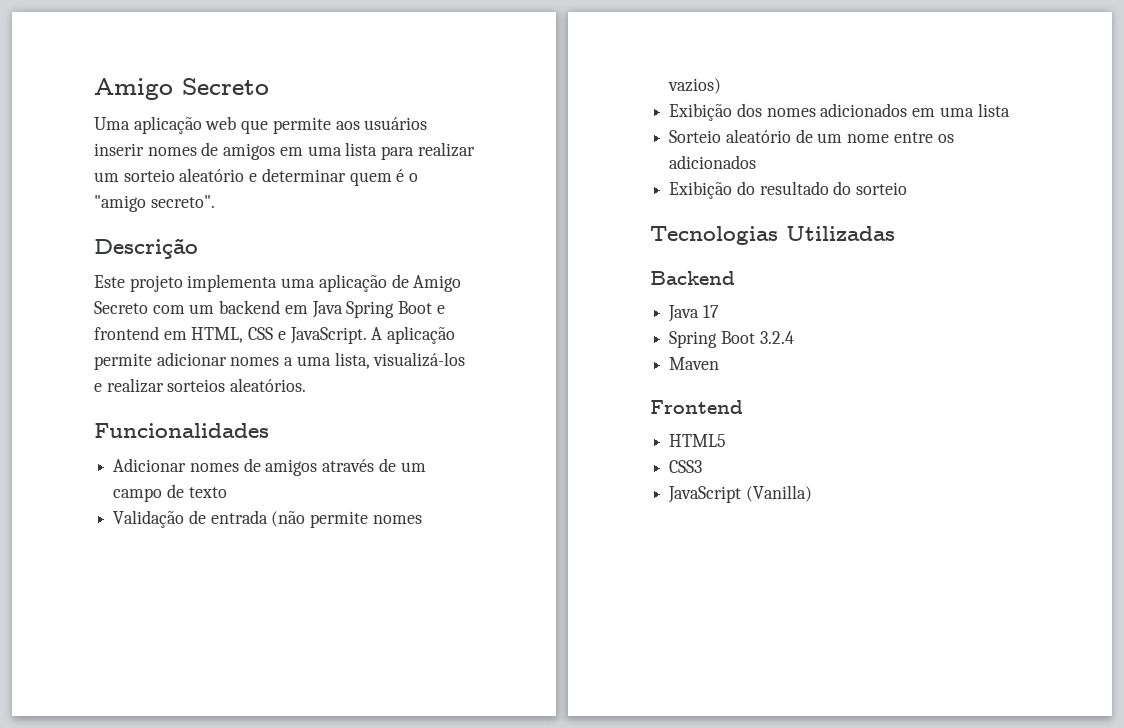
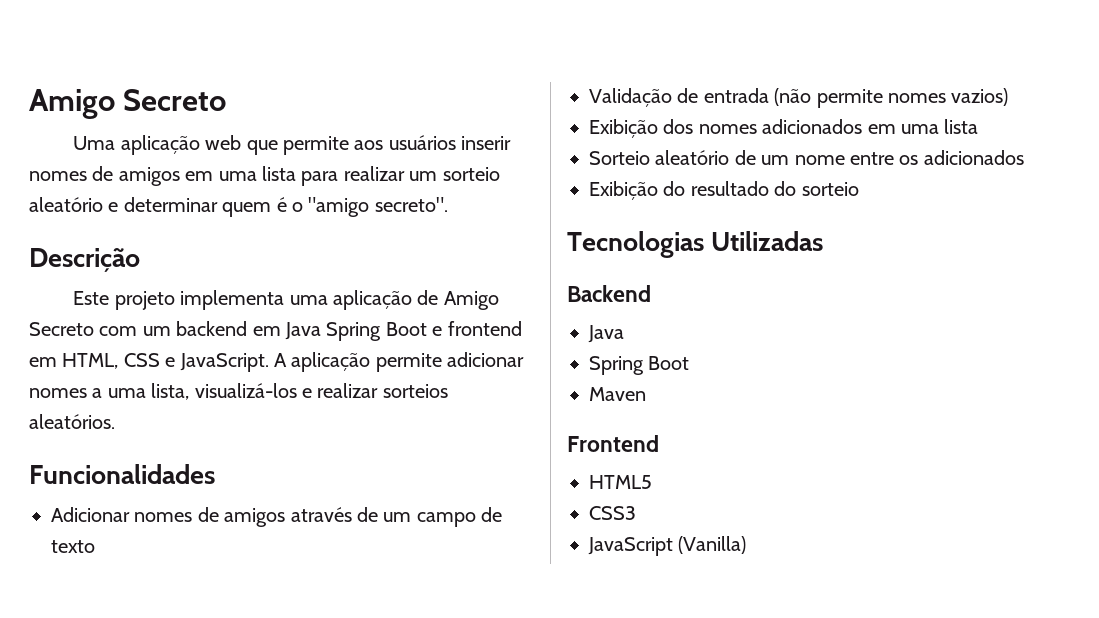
  Backend
- Java 17
- Spring Boot 3.2.4
+ Java
+ Spring Boot

